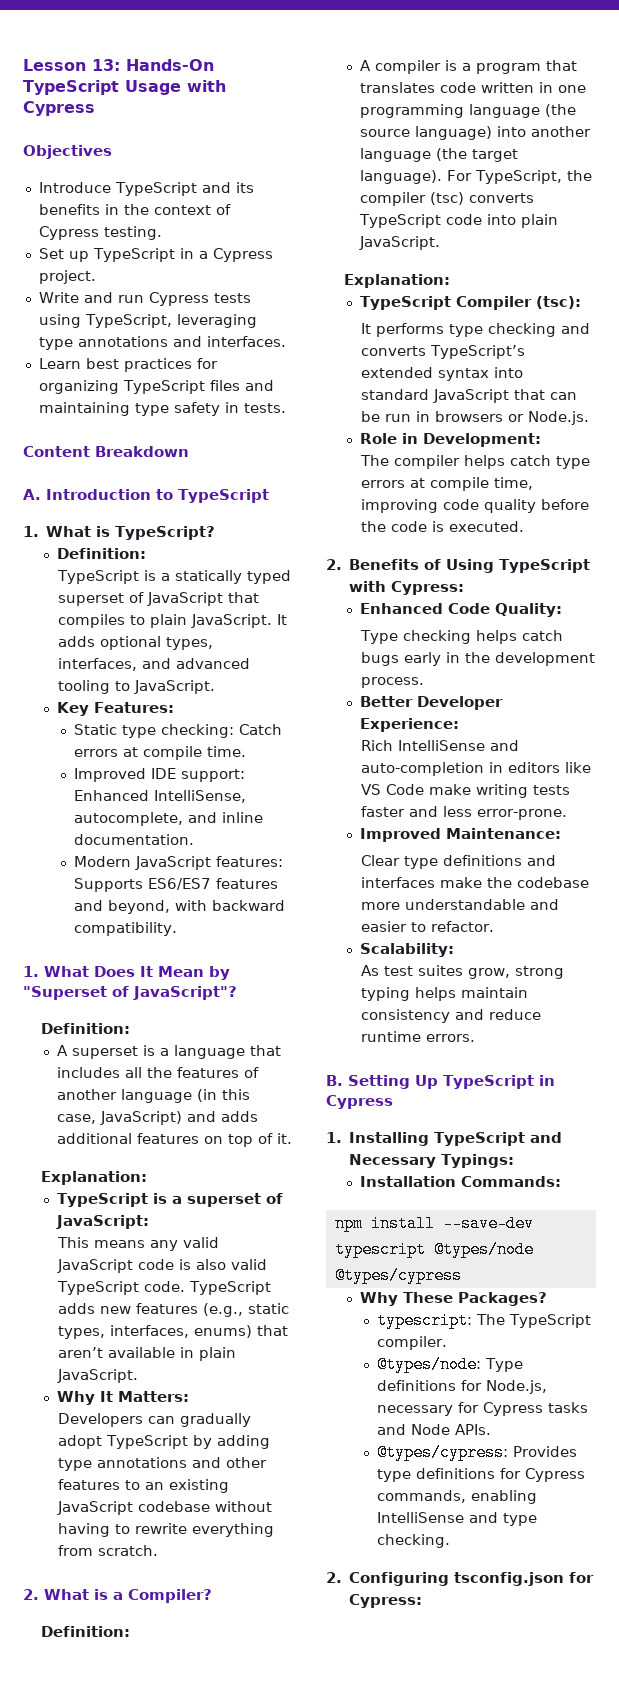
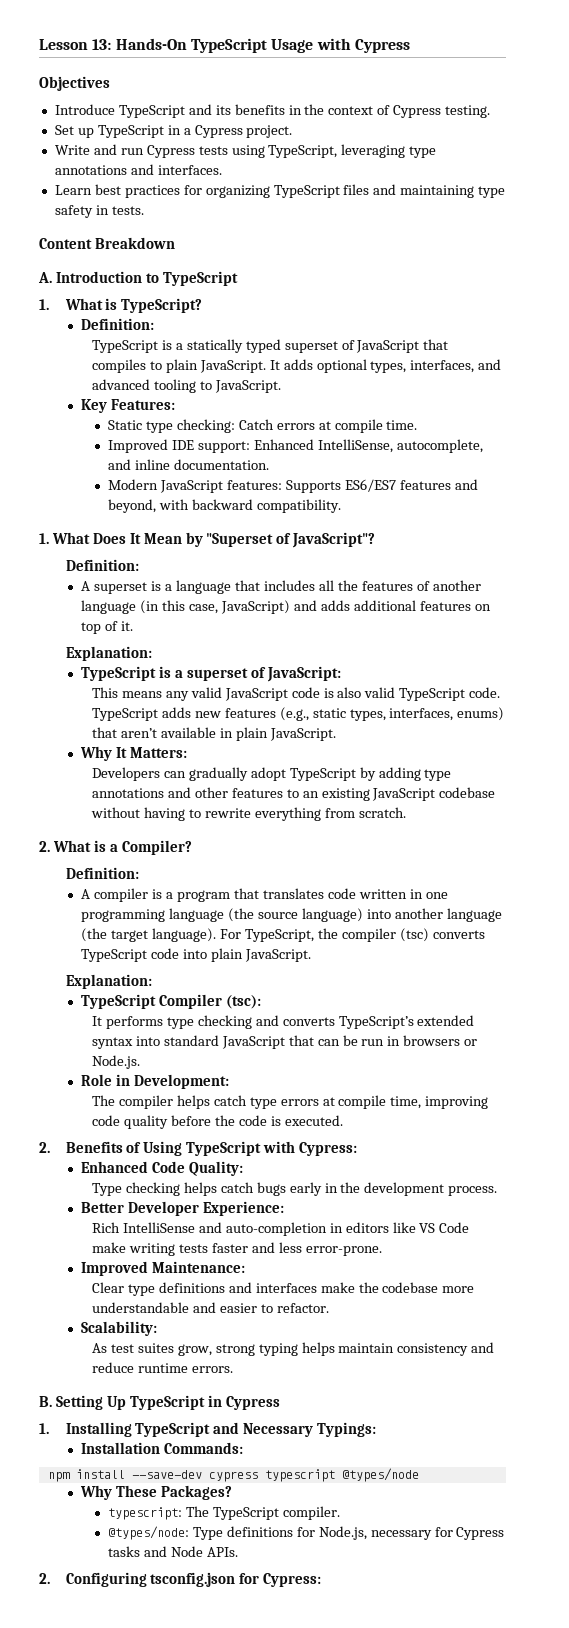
- npm install --save-dev typescript @types/node @types/cypress
+ npm install --save-dev cypress typescript @types/node
- @types/cypress: Provides type definitions for Cypress commands, enabling IntelliSense and type checking.

